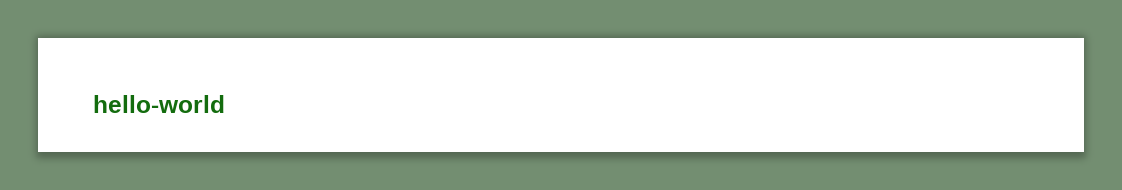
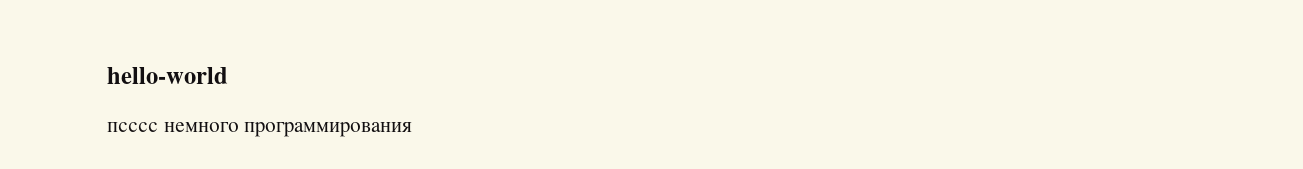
+ псссс немного программирования

